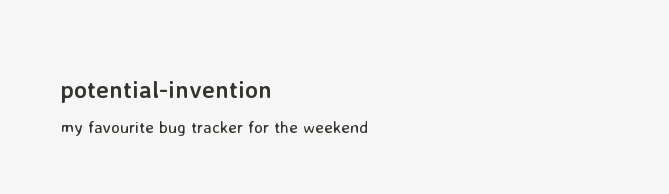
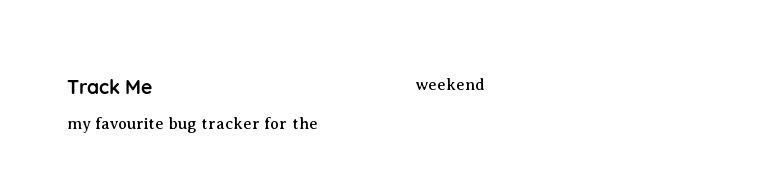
- potential-invention
+ Track Me

